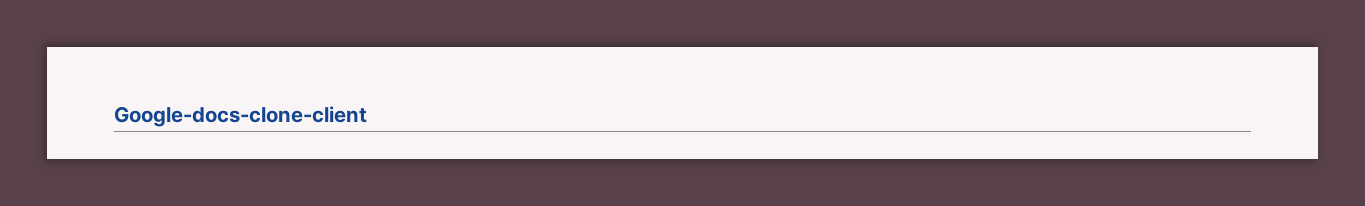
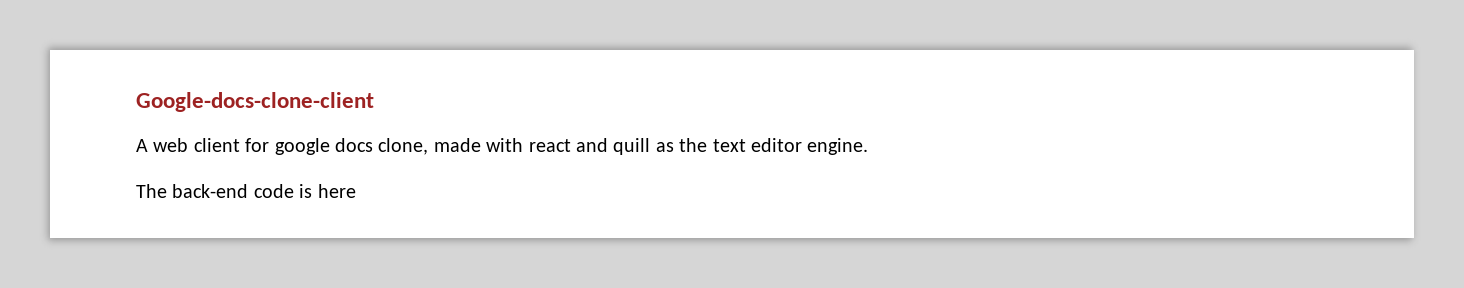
+ A web client for google docs clone, made with react and quill as the text editor engine.
+ The back-end code is here

